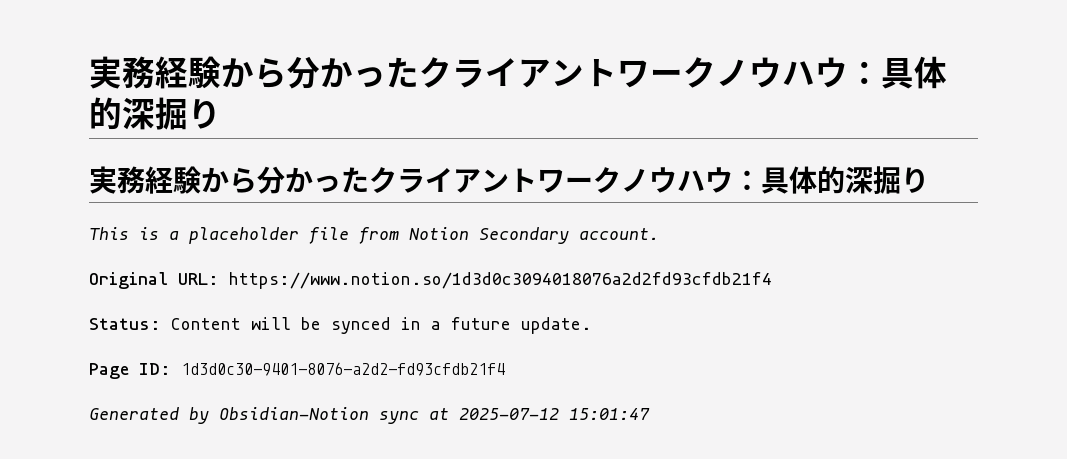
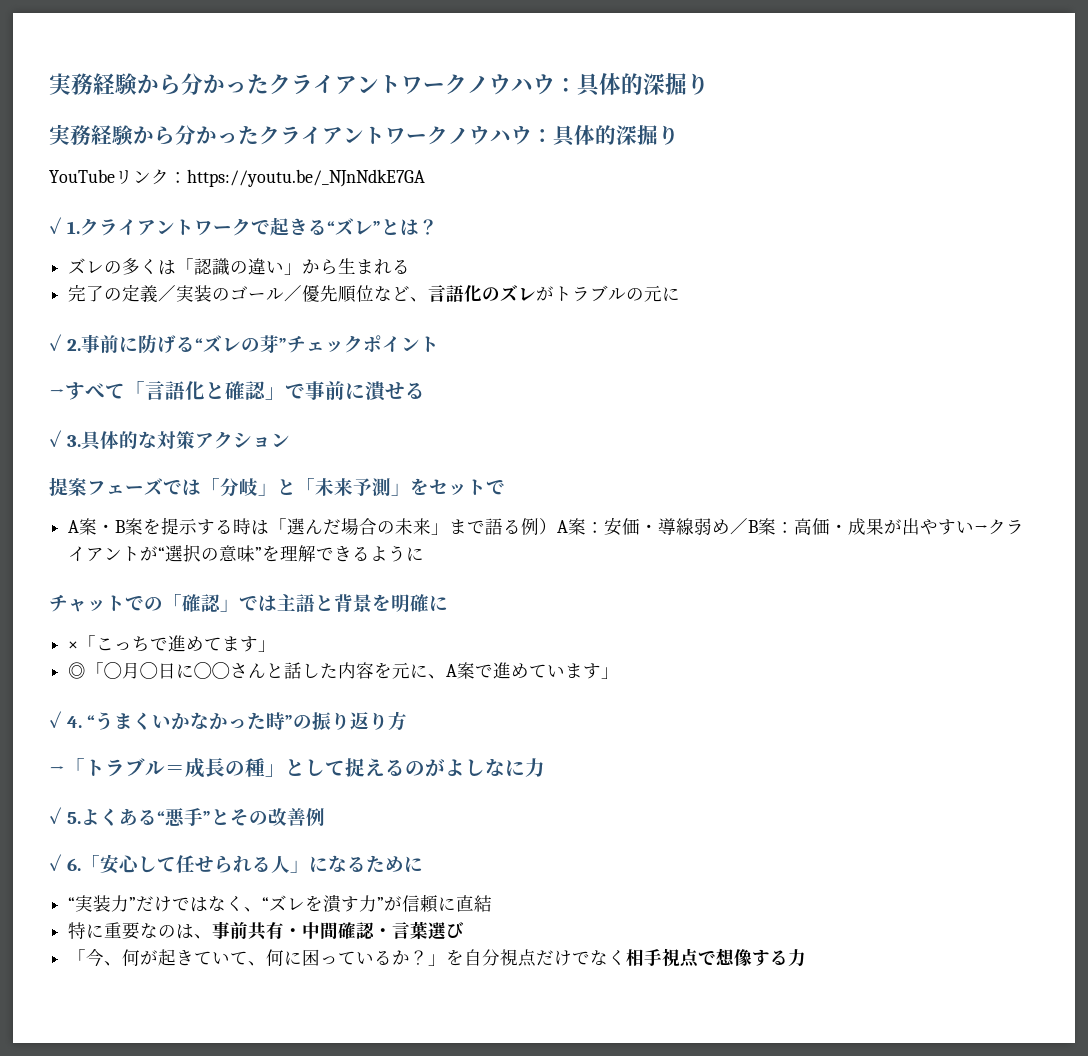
- This is a placeholder file from Notion Secondary account.
- Original URL: https://www.notion.so/1d3d0c3094018076a2d2fd93cfdb21f4
- Status: Content will be synced in a future update.
- Page ID: 1d3d0c30-9401-8076-a2d2-fd93cfdb21f4
- Generated by Obsidian-Notion sync at 2025-07-12 15:01:47
+ YouTubeリンク：https://youtu.be/_NJnNdkE7GA
+ ✓ 1.クライアントワークで起きる“ズレ”とは？
+ ズレの多くは「認識の違い」から生まれる
+ 完了の定義／実装のゴール／優先順位など、言語化のズレがトラブルの元に
+ ✓ 2.事前に防げる“ズレの芽”チェックポイント
+ →すべて「言語化と確認」で事前に潰せる
+ ✓ 3.具体的な対策アクション
+ 提案フェーズでは「分岐」と「未来予測」をセットで
+ A案・B案を提示する時は「選んだ場合の未来」まで語る例）A案：安価・導線弱め／B案：高価・成果が出やすい→クライアントが“選択の意味”を理解できるように
+ チャットでの「確認」では主語と背景を明確に
+ ×「こっちで進めてます」
+ ◎「◯月◯日に◯◯さんと話した内容を元に、A案で進めています」
+ ✓ 4. “うまくいかなかった時”の振り返り方
+ →「トラブル＝成長の種」として捉えるのがよしなに力
+ ✓ 5.よくある“悪手”とその改善例
+ ✓ 6.「安心して任せられる人」になるために
+ “実装力”だけではなく、“ズレを潰す力”が信頼に直結
+ 特に重要なのは、事前共有・中間確認・言葉選び
+ 「今、何が起きていて、何に困っているか？」を自分視点だけでなく相手視点で想像する力

